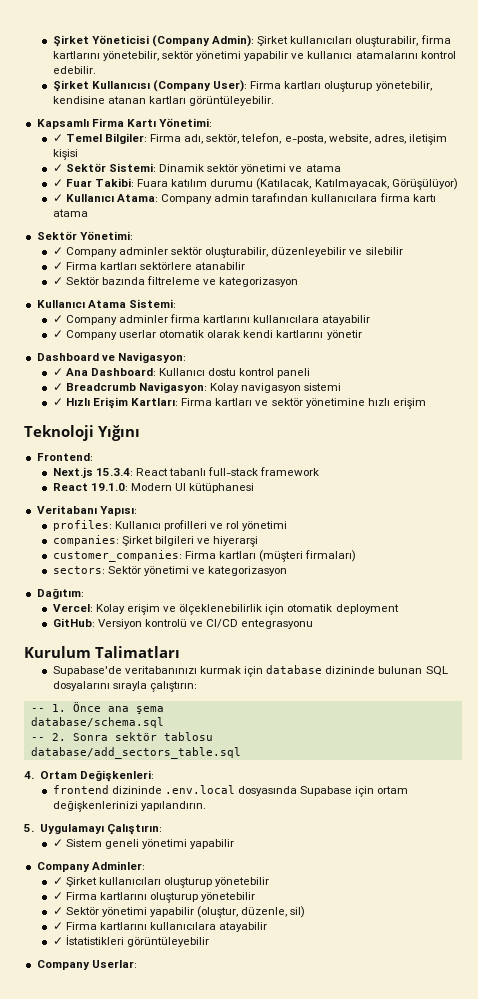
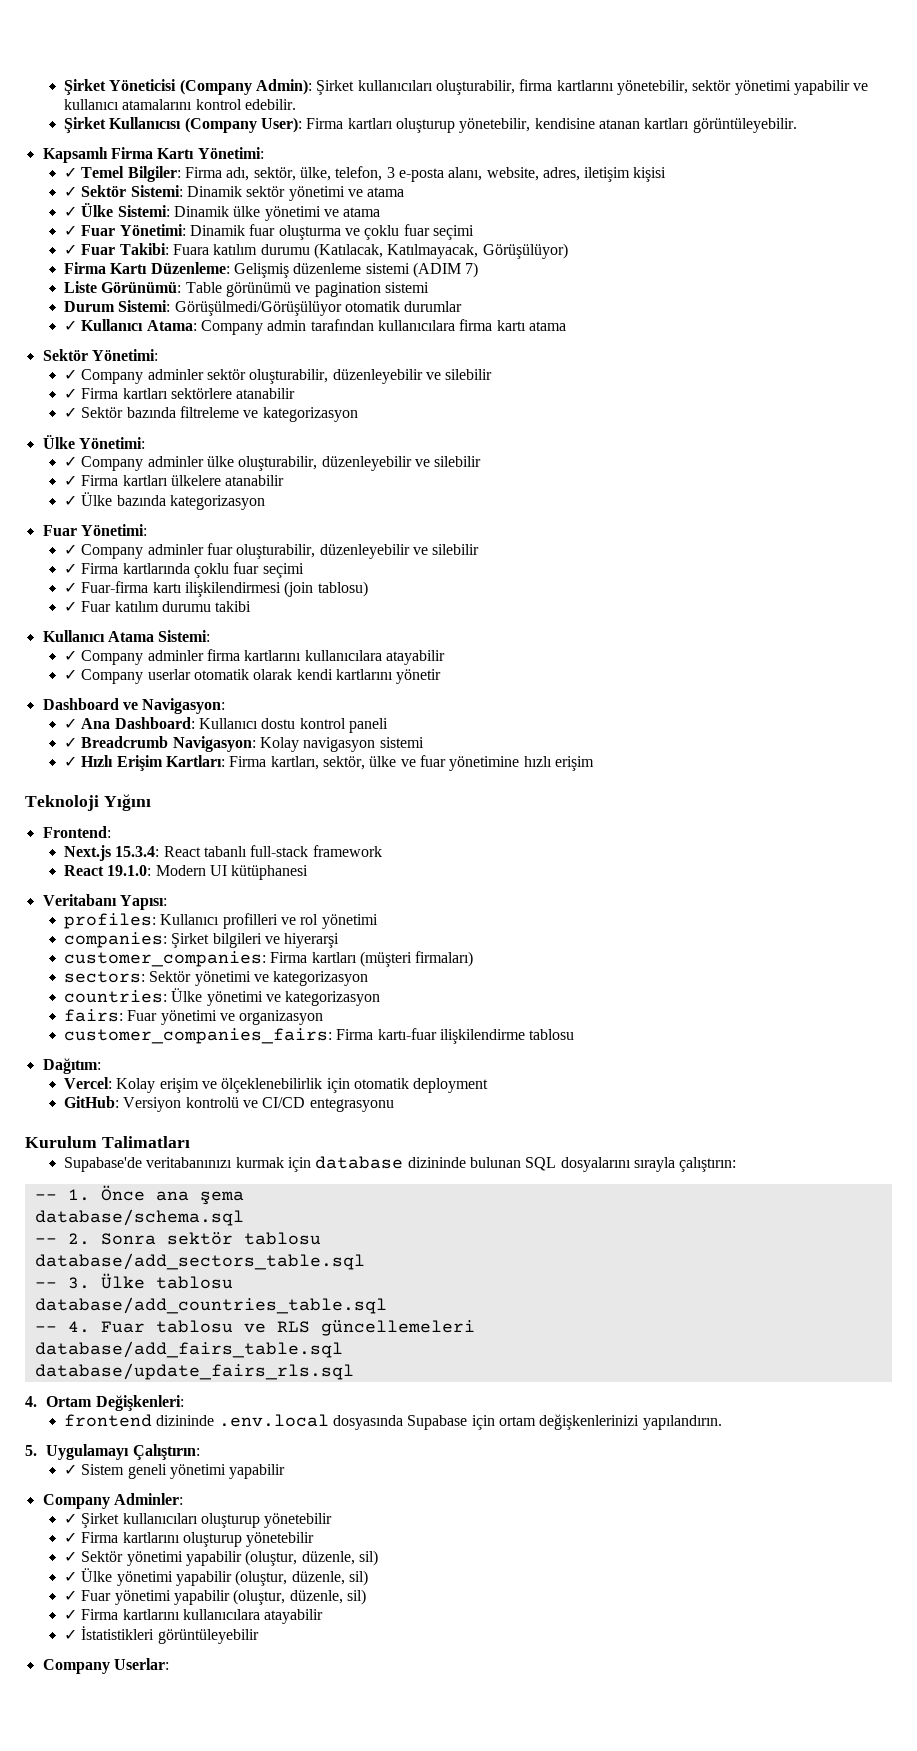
- ✓ Temel Bilgiler: Firma adı, sektör, telefon, e-posta, website, adres, iletişim kişisi
+ ✓ Temel Bilgiler: Firma adı, sektör, ülke, telefon, 3 e-posta alanı, website, adres, iletişim kişisi
+ ✓ Ülke Sistemi: Dinamik ülke yönetimi ve atama
+ ✓ Fuar Yönetimi: Dinamik fuar oluşturma ve çoklu fuar seçimi
+ Firma Kartı Düzenleme: Gelişmiş düzenleme sistemi (ADIM 7)
+ Liste Görünümü: Table görünümü ve pagination sistemi
+ Durum Sistemi: Görüşülmedi/Görüşülüyor otomatik durumlar
+ Ülke Yönetimi:
+ ✓ Company adminler ülke oluşturabilir, düzenleyebilir ve silebilir
+ ✓ Firma kartları ülkelere atanabilir
+ ✓ Ülke bazında kategorizasyon
+ Fuar Yönetimi:
+ ✓ Company adminler fuar oluşturabilir, düzenleyebilir ve silebilir
+ ✓ Firma kartlarında çoklu fuar seçimi
+ ✓ Fuar-firma kartı ilişkilendirmesi (join tablosu)
+ ✓ Fuar katılım durumu takibi
- ✓ Hızlı Erişim Kartları: Firma kartları ve sektör yönetimine hızlı erişim
+ ✓ Hızlı Erişim Kartları: Firma kartları, sektör, ülke ve fuar yönetimine hızlı erişim
+ countries: Ülke yönetimi ve kategorizasyon
+ fairs: Fuar yönetimi ve organizasyon
+ customer_companies_fairs: Firma kartı-fuar ilişkilendirme tablosu
+ -- 3. Ülke tablosu
+ database/add_countries_table.sql
+ -- 4. Fuar tablosu ve RLS güncellemeleri
+ database/add_fairs_table.sql
+ database/update_fairs_rls.sql
+ ✓ Ülke yönetimi yapabilir (oluştur, düzenle, sil)
+ ✓ Fuar yönetimi yapabilir (oluştur, düzenle, sil)

